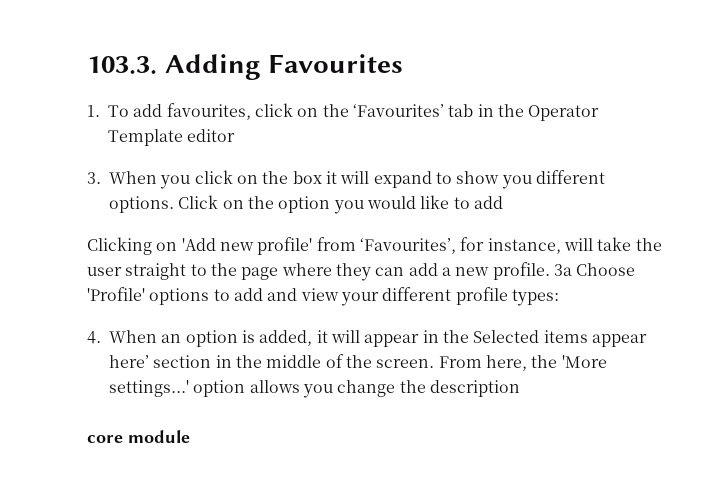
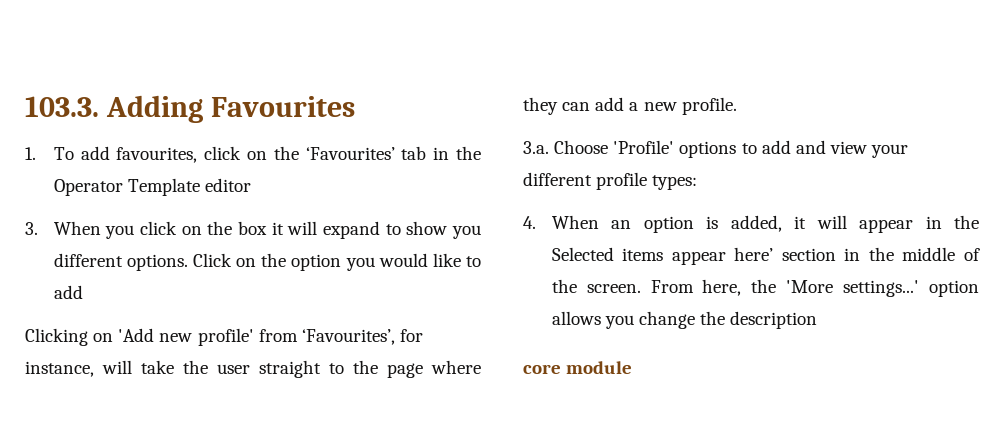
- Clicking on 'Add new profile' from ‘Favourites’, for instance, will take the user straight to the page where they can add a new profile. 3a Choose 'Profile' options to add and view your different profile types:
+ Clicking on 'Add new profile' from ‘Favourites’, for instance, will take the user straight to the page where they can add a new profile.
+ 3.a. Choose 'Profile' options to add and view your different profile types:

